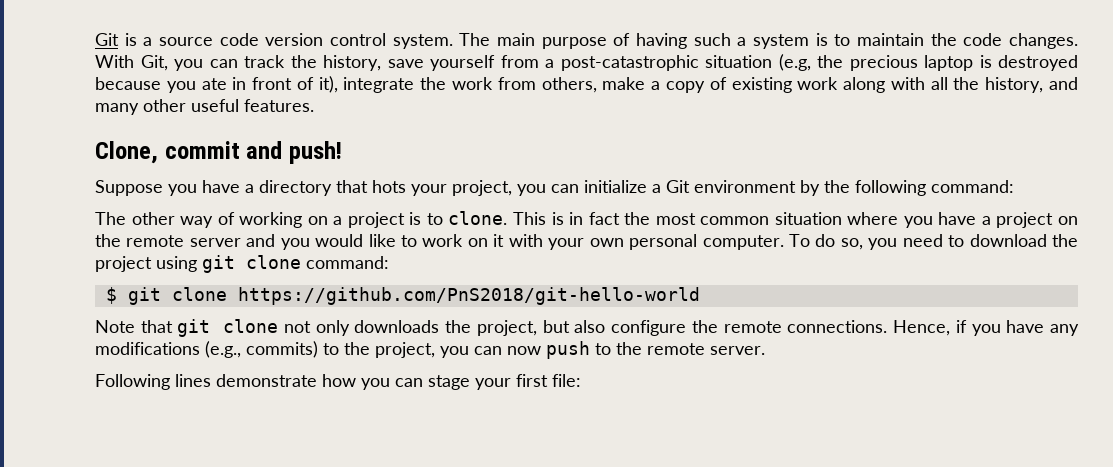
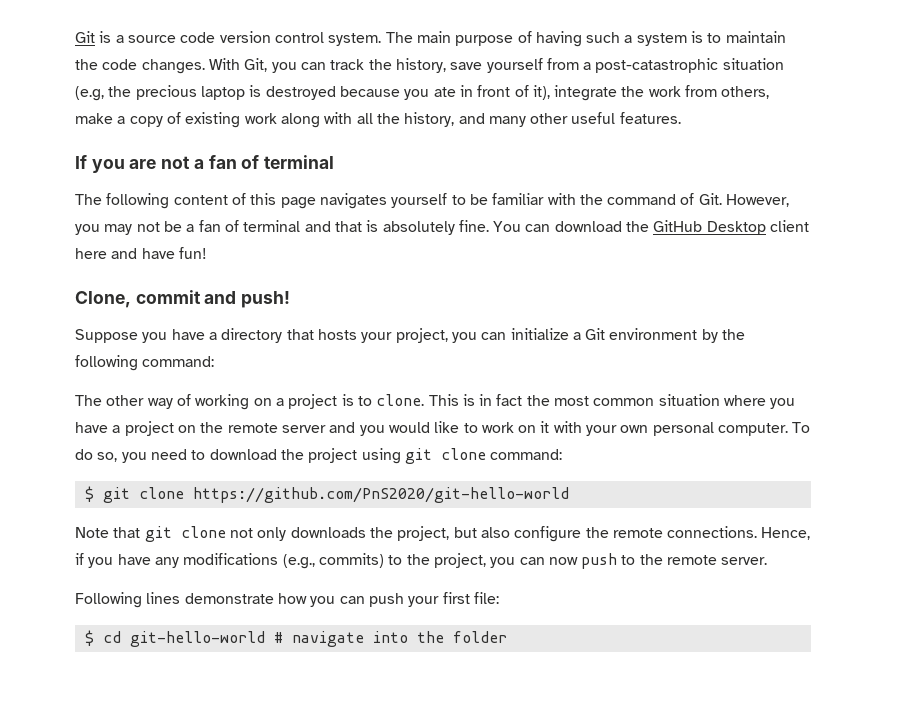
+ If you are not a fan of terminal
+ The following content of this page navigates yourself to be familiar with the command of Git. However, you may not be a fan of terminal and that is absolutely fine. You can download the GitHub Desktop client here and have fun!
- Suppose you have a directory that hots your project, you can initialize a Git environment by the following command:
+ Suppose you have a directory that hosts your project, you can initialize a Git environment by the following command:
- $ git clone https://github.com/PnS2018/git-hello-world
+ $ git clone https://github.com/PnS2020/git-hello-world
- Following lines demonstrate how you can stage your first file:
+ Following lines demonstrate how you can push your first file:
+ $ cd git-hello-world # navigate into the folder

